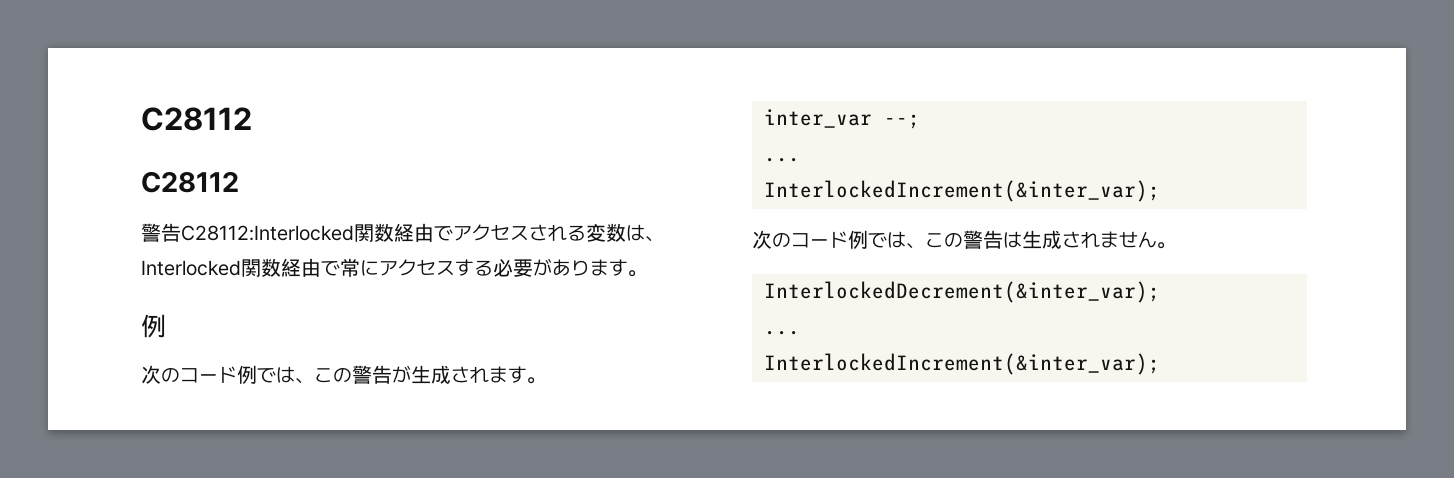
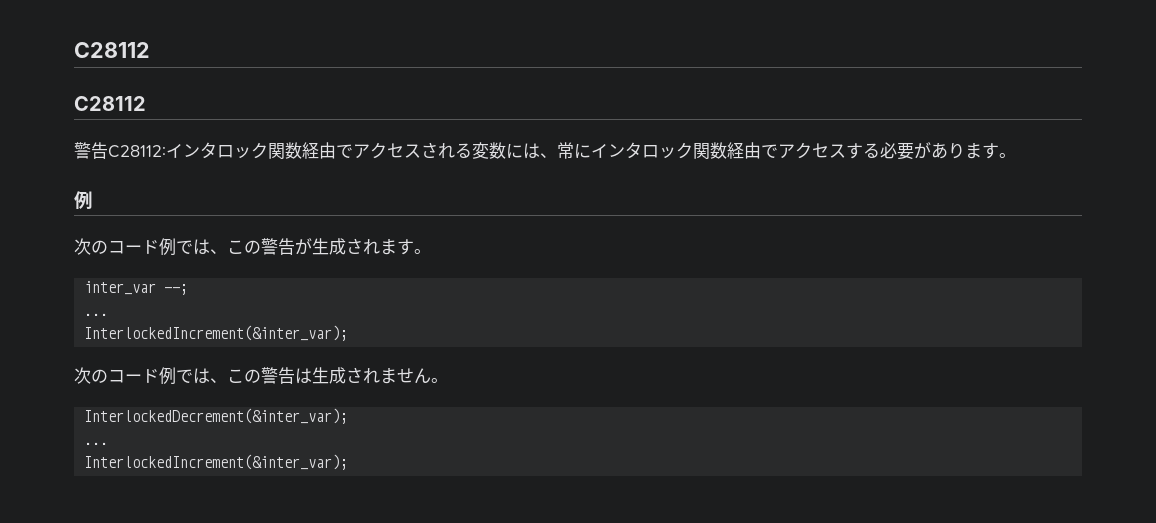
- 警告C28112:Interlocked関数経由でアクセスされる変数は、Interlocked関数経由で常にアクセスする必要があります。
+ 警告C28112:インタロック関数経由でアクセスされる変数には、常にインタロック関数経由でアクセスする必要があります。

